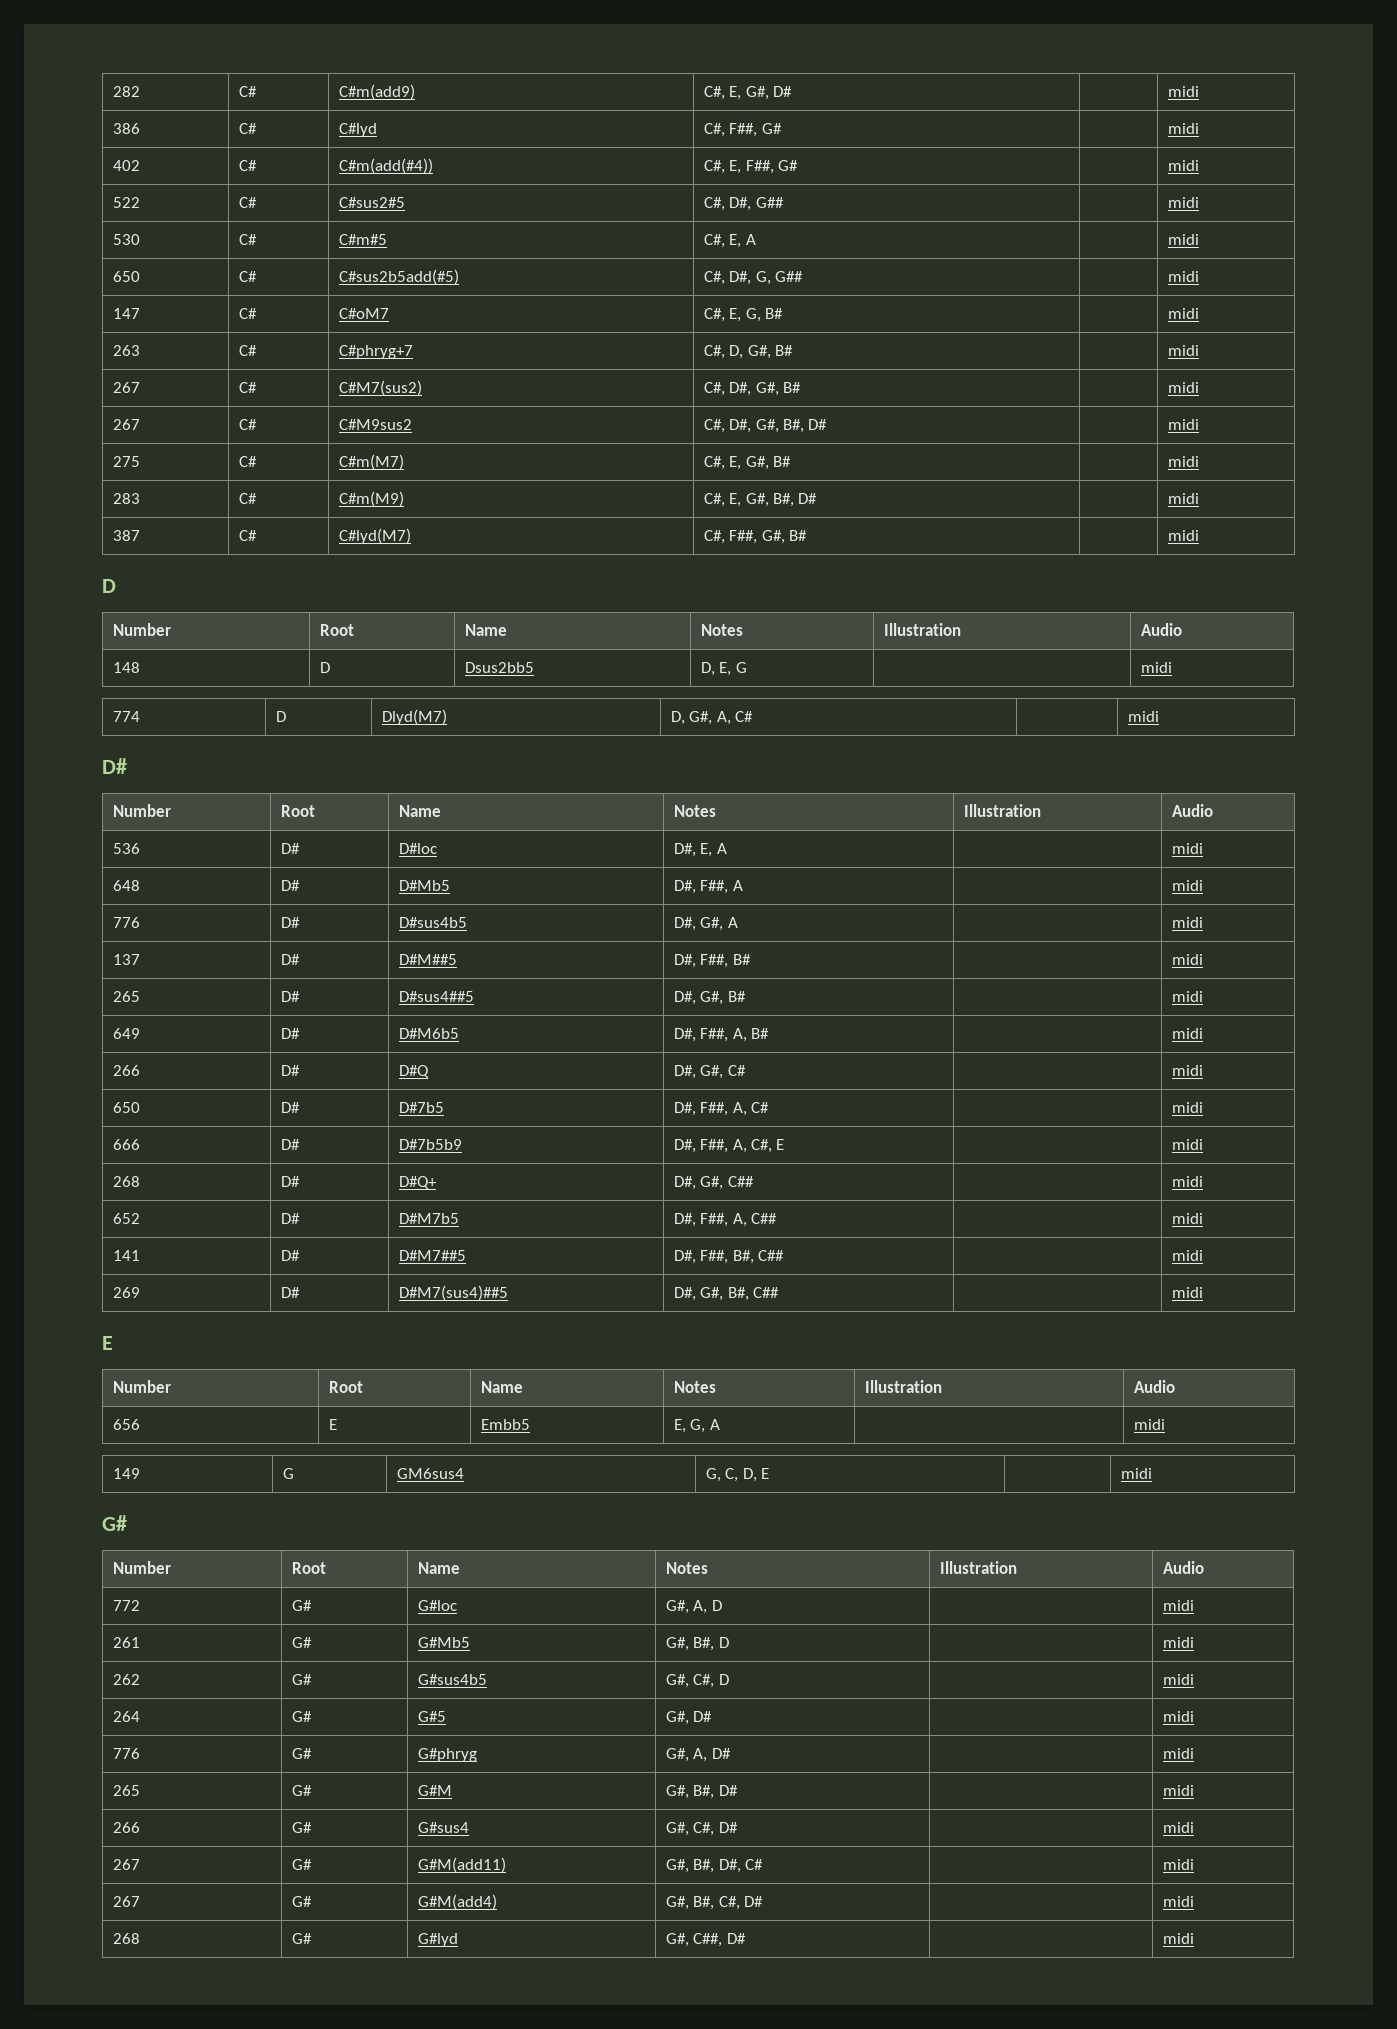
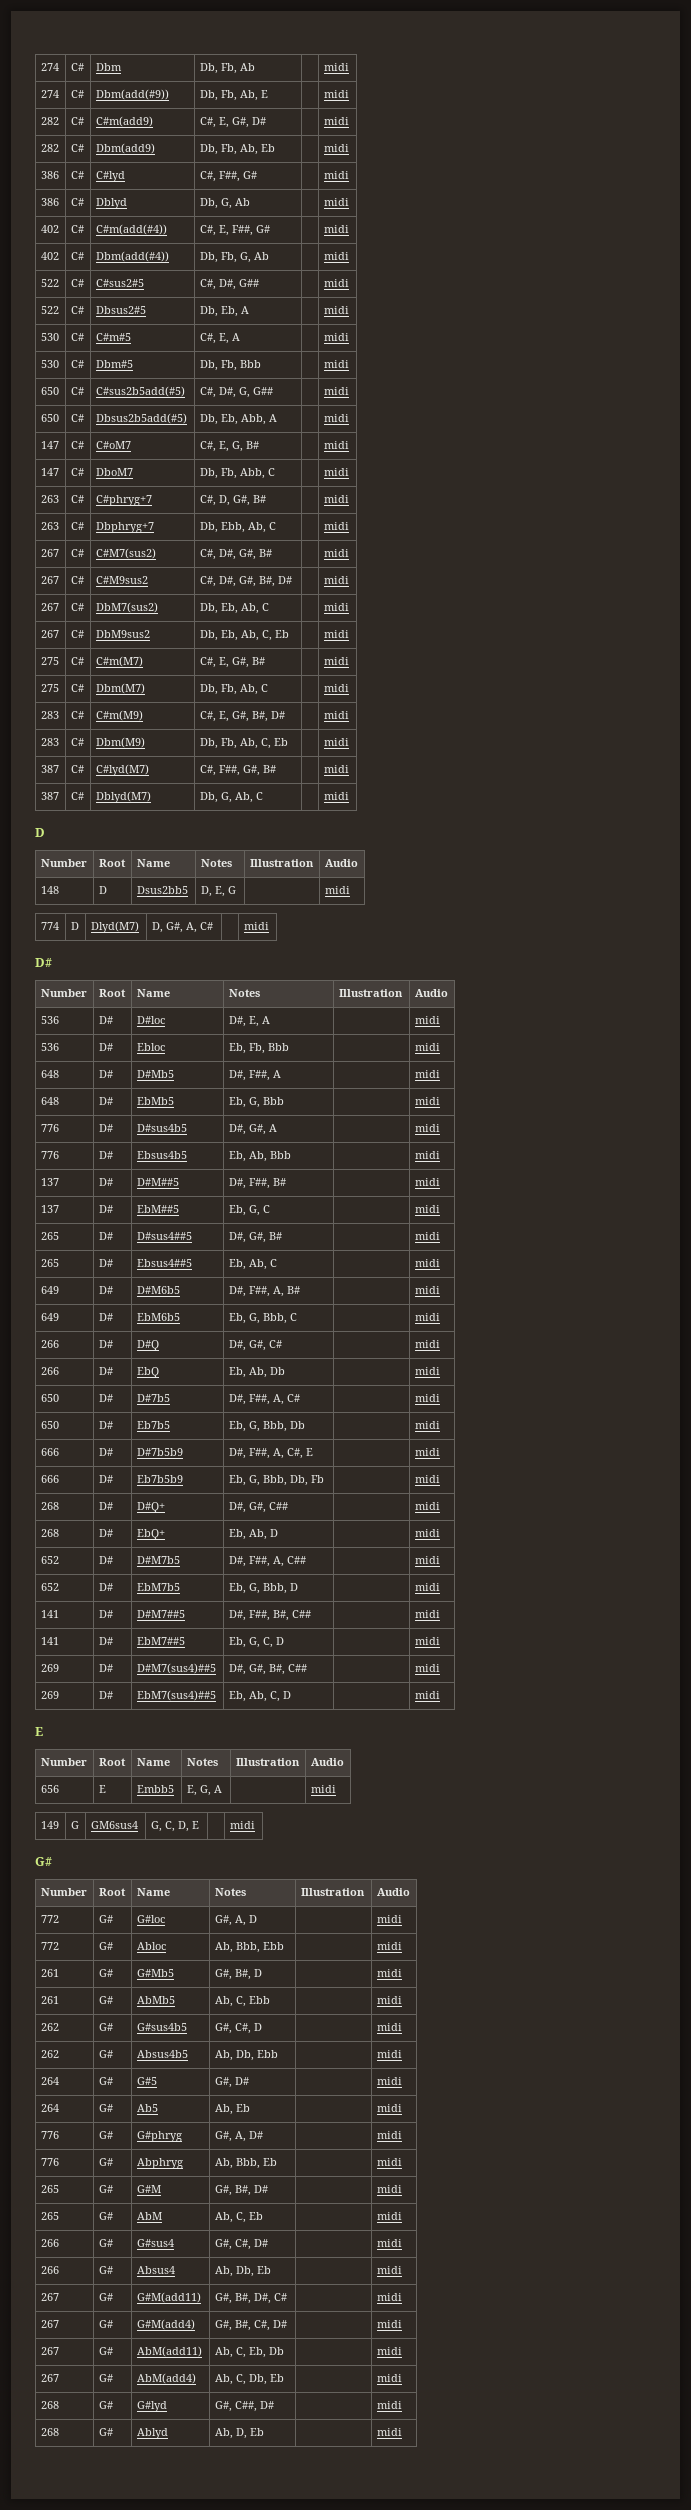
+ 274 | C# | Dbm | Db, Fb, Ab | | midi
+ 274 | C# | Dbm(add(#9)) | Db, Fb, Ab, E | | midi
+ 282 | C# | Dbm(add9) | Db, Fb, Ab, Eb | | midi
+ 386 | C# | Dblyd | Db, G, Ab | | midi
+ 402 | C# | Dbm(add(#4)) | Db, Fb, G, Ab | | midi
+ 522 | C# | Dbsus2#5 | Db, Eb, A | | midi
+ 530 | C# | Dbm#5 | Db, Fb, Bbb | | midi
+ 650 | C# | Dbsus2b5add(#5) | Db, Eb, Abb, A | | midi
+ 147 | C# | DboM7 | Db, Fb, Abb, C | | midi
+ 263 | C# | Dbphryg+7 | Db, Ebb, Ab, C | | midi
+ 267 | C# | DbM7(sus2) | Db, Eb, Ab, C | | midi
+ 267 | C# | DbM9sus2 | Db, Eb, Ab, C, Eb | | midi
+ 275 | C# | Dbm(M7) | Db, Fb, Ab, C | | midi
+ 283 | C# | Dbm(M9) | Db, Fb, Ab, C, Eb | | midi
+ 387 | C# | Dblyd(M7) | Db, G, Ab, C | | midi
+ 536 | D# | Ebloc | Eb, Fb, Bbb | | midi
+ 648 | D# | EbMb5 | Eb, G, Bbb | | midi
+ 776 | D# | Ebsus4b5 | Eb, Ab, Bbb | | midi
+ 137 | D# | EbM##5 | Eb, G, C | | midi
+ 265 | D# | Ebsus4##5 | Eb, Ab, C | | midi
+ 649 | D# | EbM6b5 | Eb, G, Bbb, C | | midi
+ 266 | D# | EbQ | Eb, Ab, Db | | midi
+ 650 | D# | Eb7b5 | Eb, G, Bbb, Db | | midi
+ 666 | D# | Eb7b5b9 | Eb, G, Bbb, Db, Fb | | midi
+ 268 | D# | EbQ+ | Eb, Ab, D | | midi
+ 652 | D# | EbM7b5 | Eb, G, Bbb, D | | midi
+ 141 | D# | EbM7##5 | Eb, G, C, D | | midi
+ 269 | D# | EbM7(sus4)##5 | Eb, Ab, C, D | | midi
+ 772 | G# | Abloc | Ab, Bbb, Ebb | | midi
+ 261 | G# | AbMb5 | Ab, C, Ebb | | midi
+ 262 | G# | Absus4b5 | Ab, Db, Ebb | | midi
+ 264 | G# | Ab5 | Ab, Eb | | midi
+ 776 | G# | Abphryg | Ab, Bbb, Eb | | midi
+ 265 | G# | AbM | Ab, C, Eb | | midi
+ 266 | G# | Absus4 | Ab, Db, Eb | | midi
+ 267 | G# | AbM(add11) | Ab, C, Eb, Db | | midi
+ 267 | G# | AbM(add4) | Ab, C, Db, Eb | | midi
+ 268 | G# | Ablyd | Ab, D, Eb | | midi

